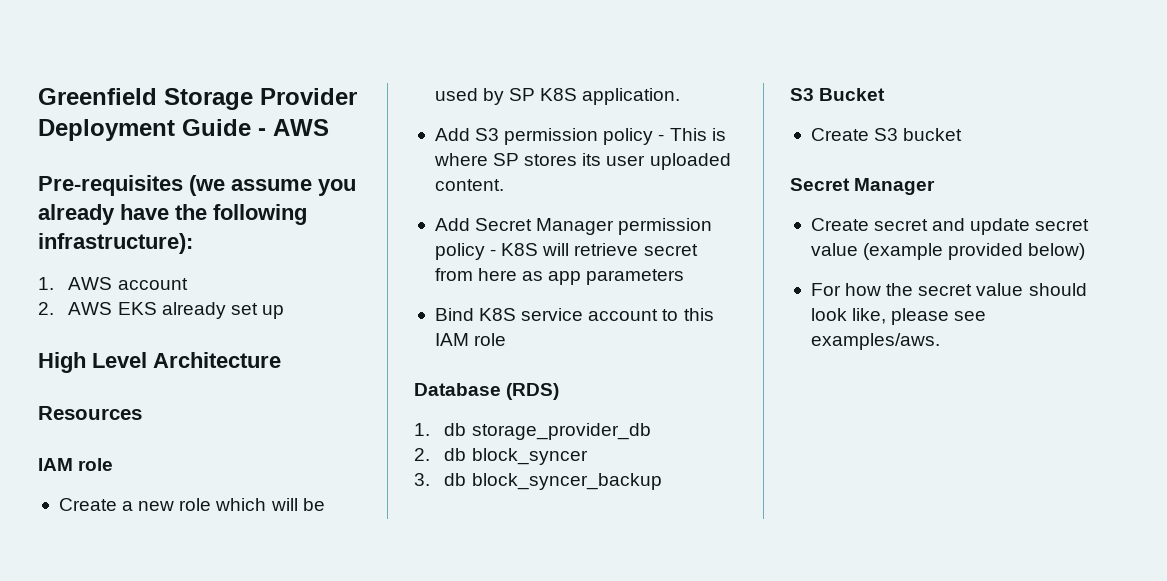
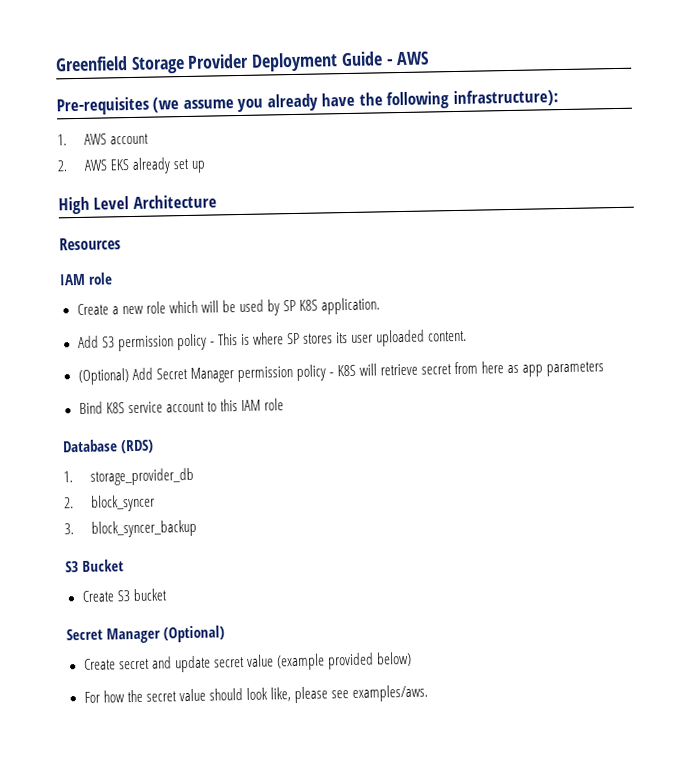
- Add Secret Manager permission policy - K8S will retrieve secret from here as app parameters
+ (Optional) Add Secret Manager permission policy - K8S will retrieve secret from here as app parameters
- 1. db storage_provider_db
+ 1. storage_provider_db
- 2. db block_syncer
+ 2. block_syncer
- 3. db block_syncer_backup
+ 3. block_syncer_backup
  Create S3 bucket
- Secret Manager
+ Secret Manager (Optional)

